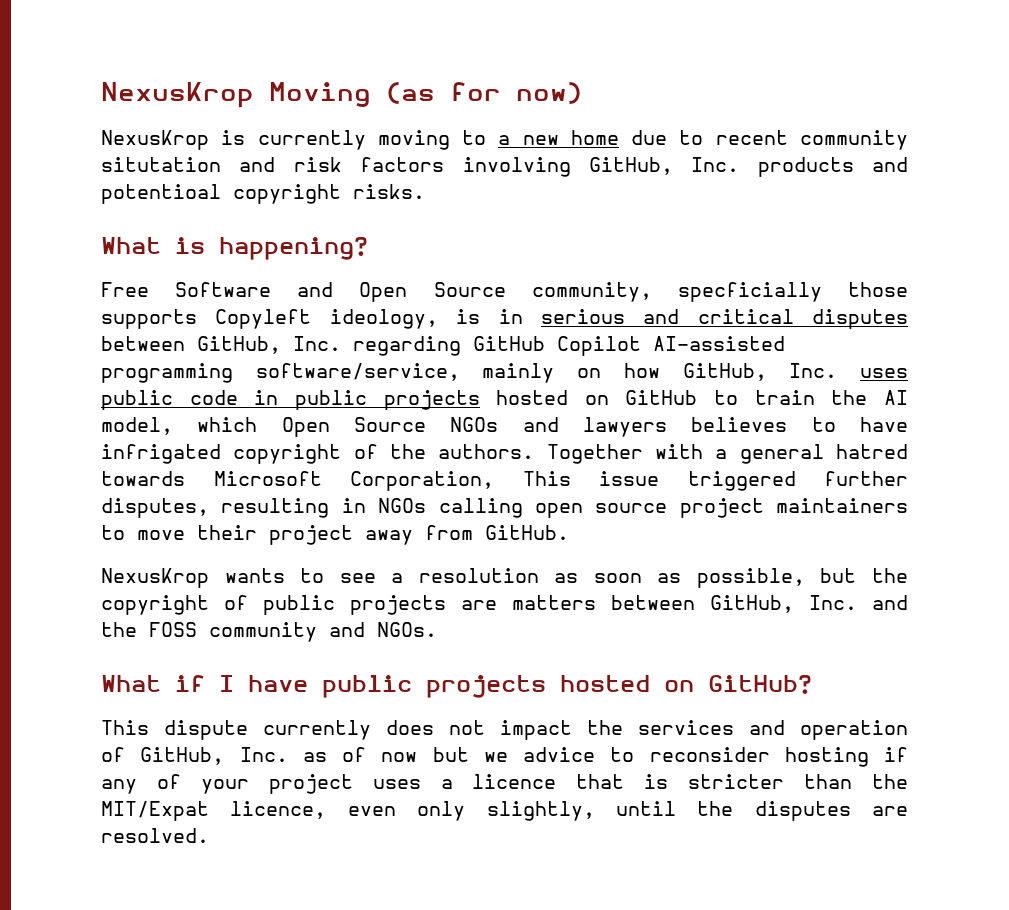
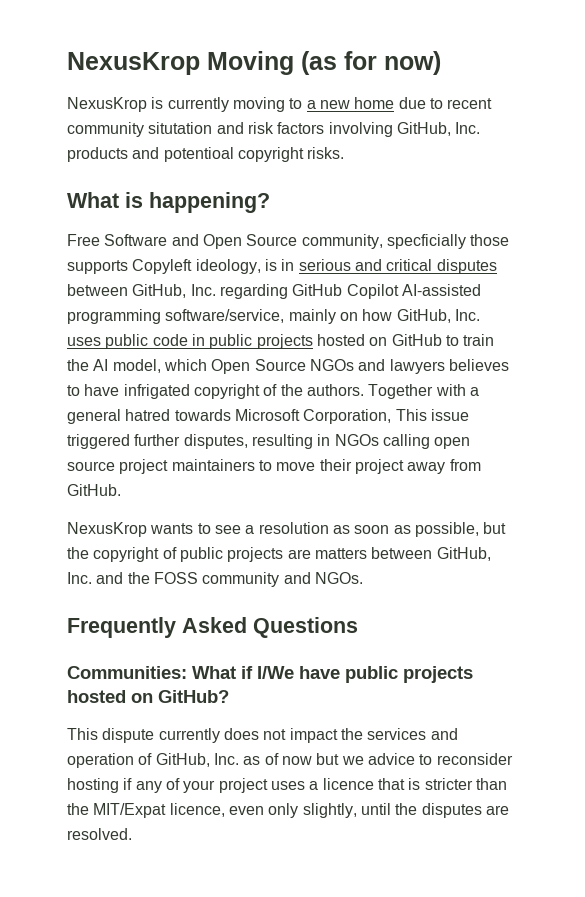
- What if I have public projects hosted on GitHub?
+ Frequently Asked Questions
+ Communities: What if I/We have public projects hosted on GitHub?

